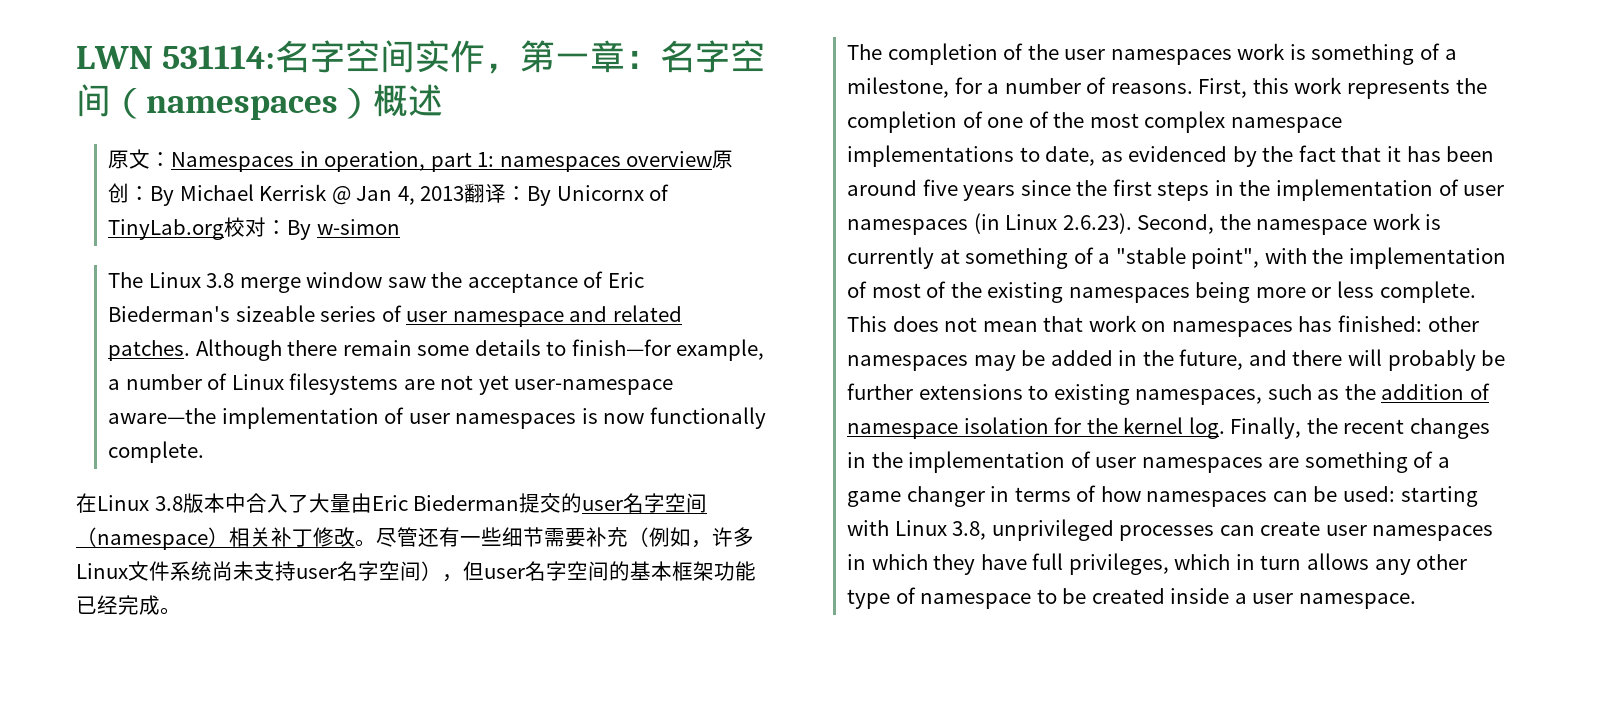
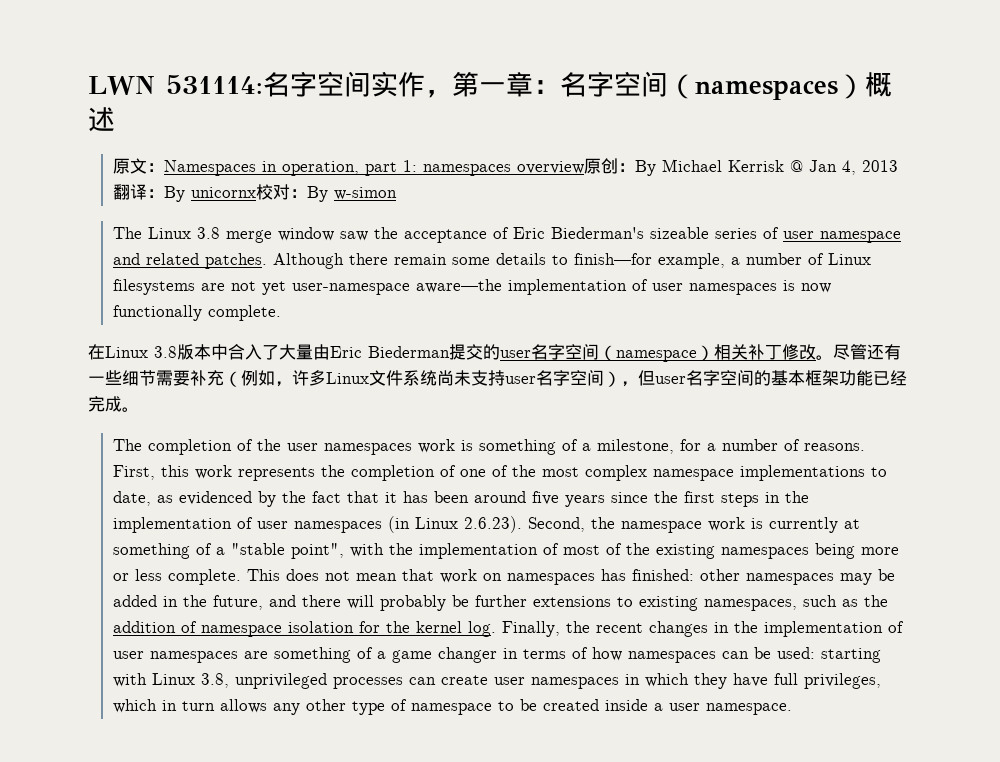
- 原文：Namespaces in operation, part 1: namespaces overview原创：By Michael Kerrisk @ Jan 4, 2013翻译：By Unicornx of TinyLab.org校对：By w-simon
+ 原文：Namespaces in operation, part 1: namespaces overview原创：By Michael Kerrisk @ Jan 4, 2013翻译：By unicornx校对：By w-simon

